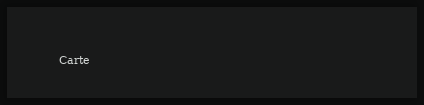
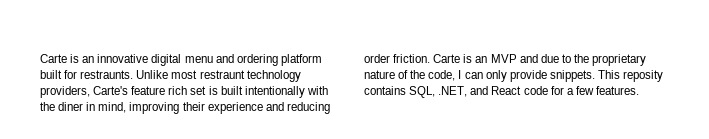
- Carte
+ Carte is an innovative digital menu and ordering platform built for restraunts. Unlike most restraunt technology providers, Carte's feature rich set is built intentionally with the diner in mind, improving their experience and reducing order friction. Carte is an MVP and due to the proprietary nature of the code, I can only provide snippets. This reposity contains SQL, .NET, and React code for a few features.

